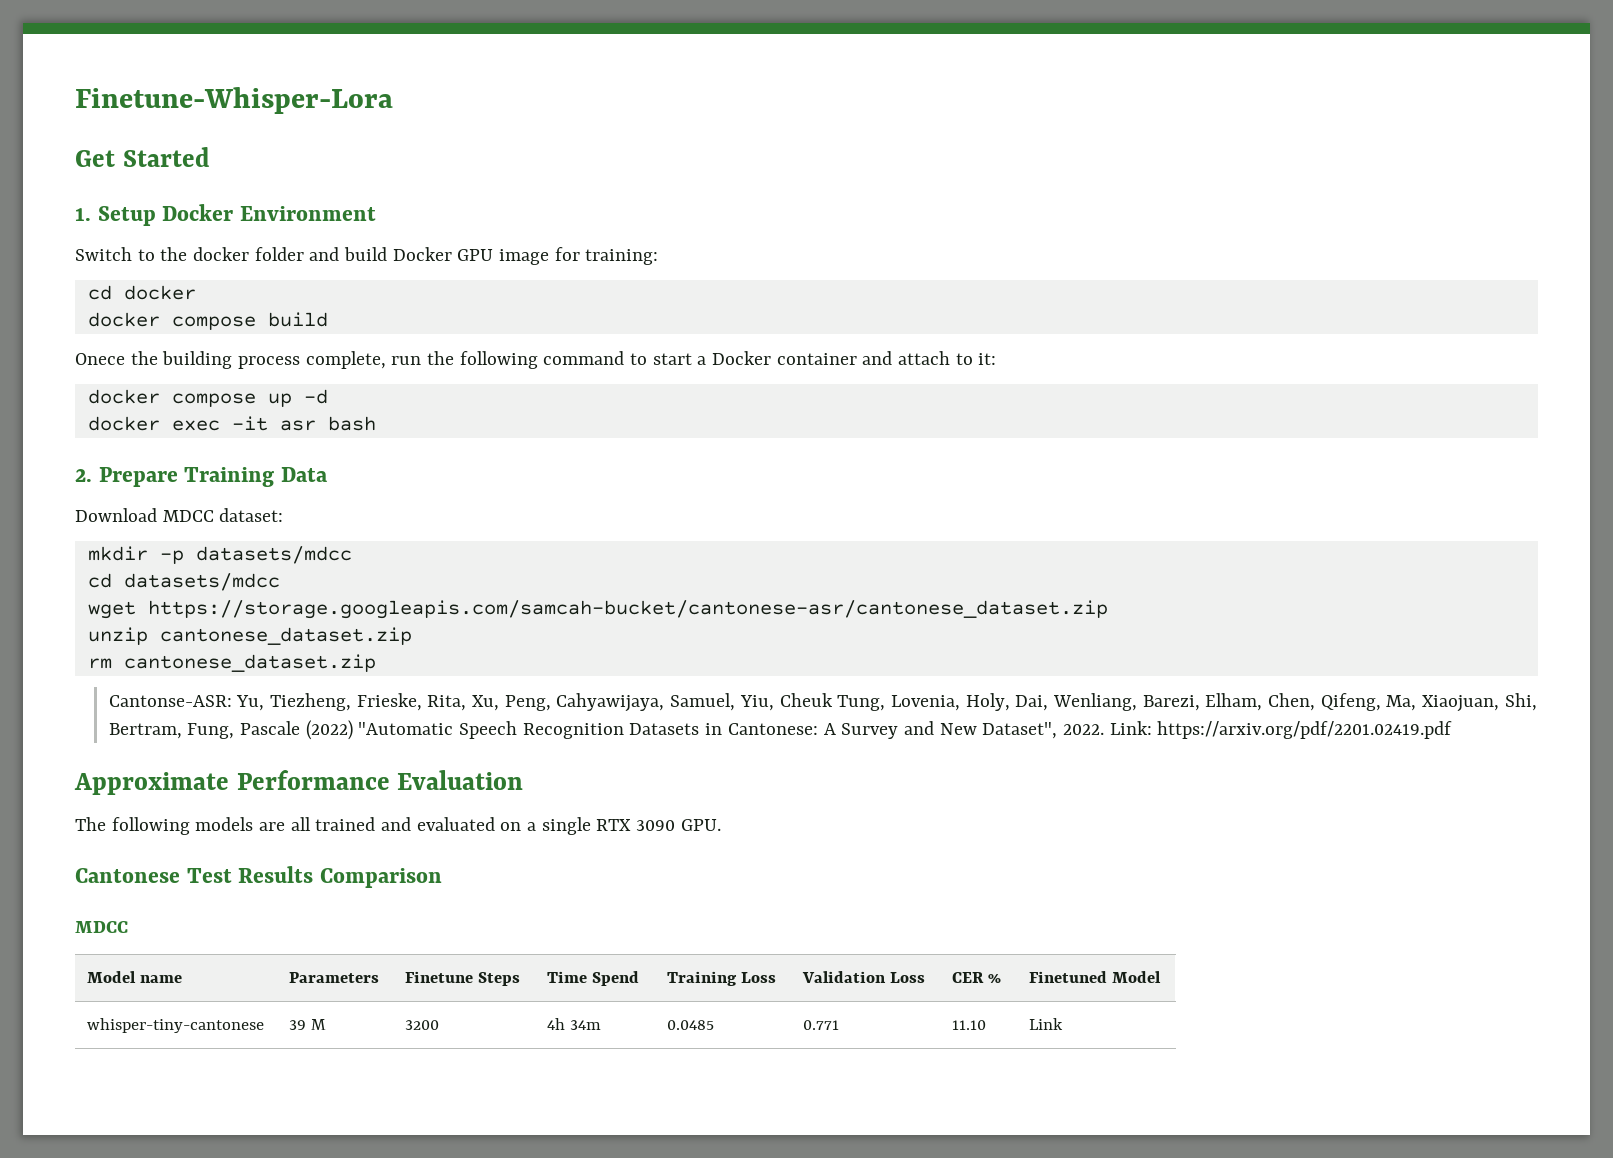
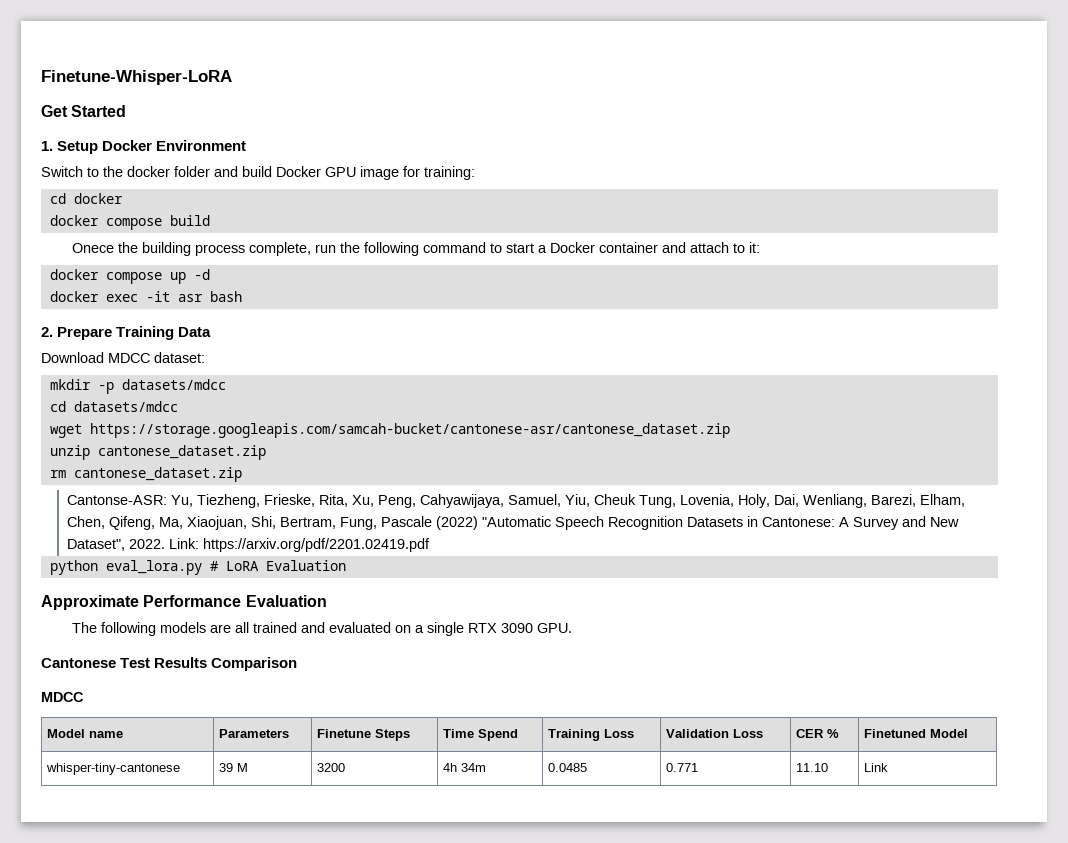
- Finetune-Whisper-Lora
+ Finetune-Whisper-LoRA
+ python eval_lora.py # LoRA Evaluation

